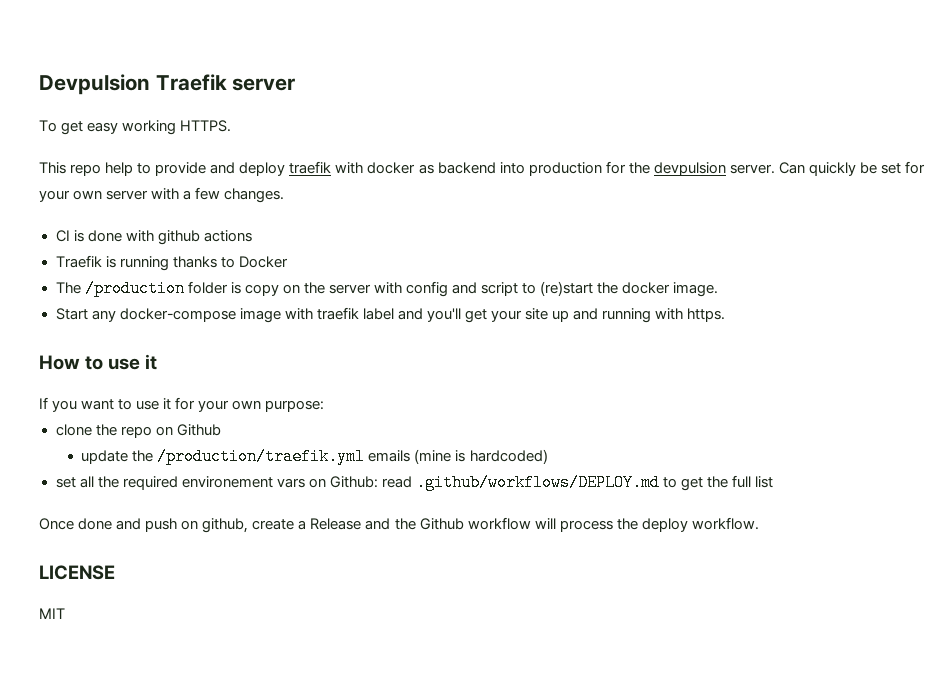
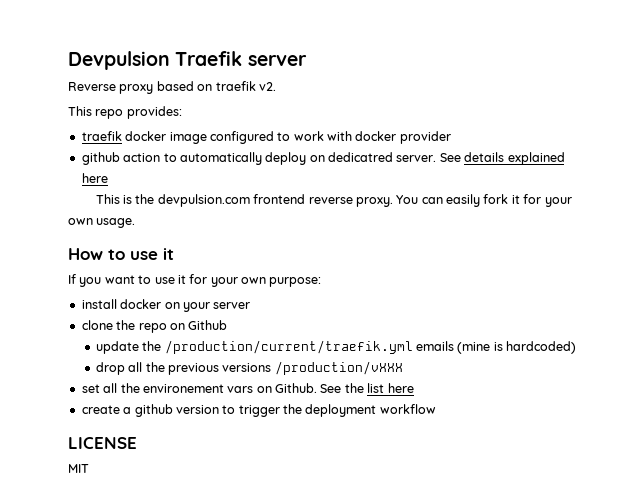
- To get easy working HTTPS.
- This repo help to provide and deploy traefik with docker as backend into production for the devpulsion server. Can quickly be set for your own server with a few changes.
- CI is done with github actions
- Traefik is running thanks to Docker
- The /production folder is copy on the server with config and script to (re)start the docker image.
- Start any docker-compose image with traefik label and you'll get your site up and running with https.
+ Reverse proxy based on traefik v2.
+ This repo provides:
+ traefik docker image configured to work with docker provider
+ github action to automatically deploy on dedicatred server. See details explained here
+ This is the devpulsion.com frontend reverse proxy. You can easily fork it for your own usage.
+ install docker on your server
- update the /production/traefik.yml emails (mine is hardcoded)
+ update the /production/current/traefik.yml emails (mine is hardcoded)
+ drop all the previous versions /production/vXXX
- set all the required environement vars on Github: read .github/workflows/DEPLOY.md to get the full list
- Once done and push on github, create a Release and the Github workflow will process the deploy workflow.
+ set all the environement vars on Github. See the list here
+ create a github version to trigger the deployment workflow

